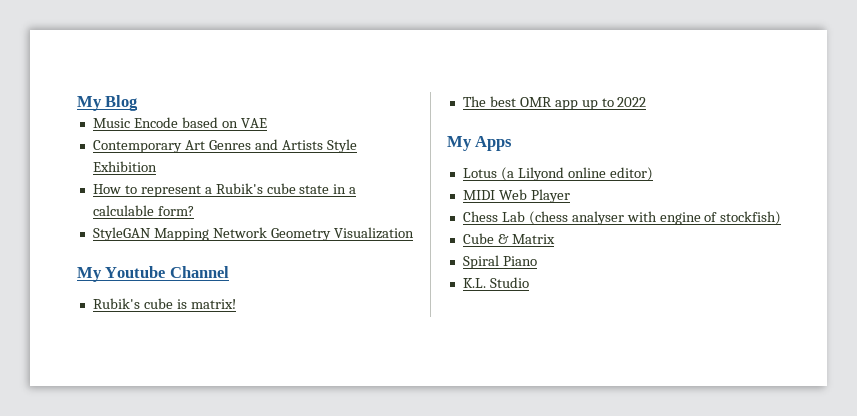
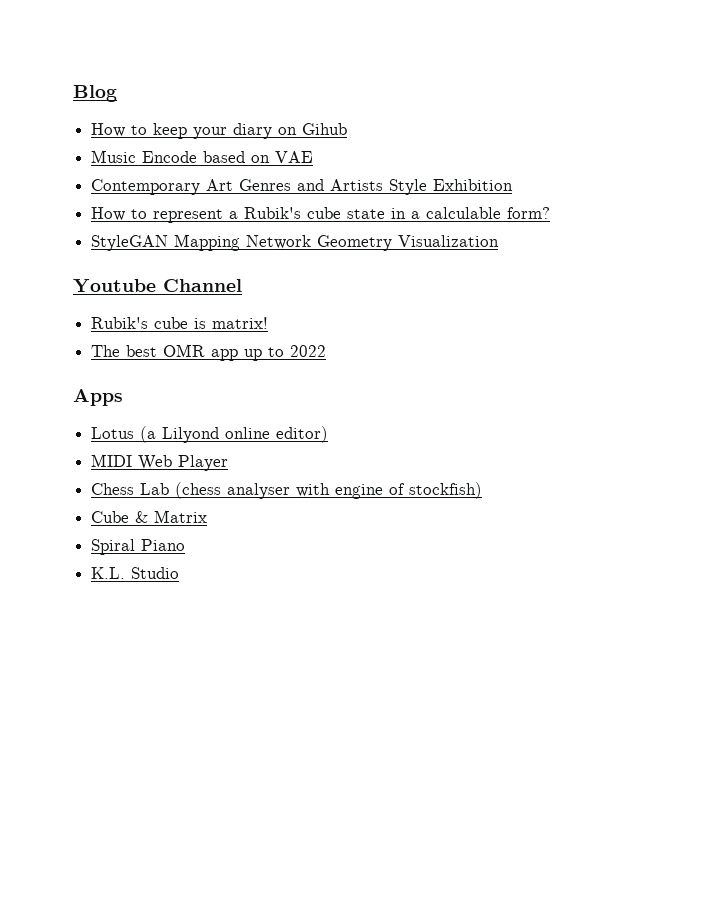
- My Blog
+ Blog
+ How to keep your diary on Gihub
- My Youtube Channel
+ Youtube Channel
- My Apps
+ Apps

